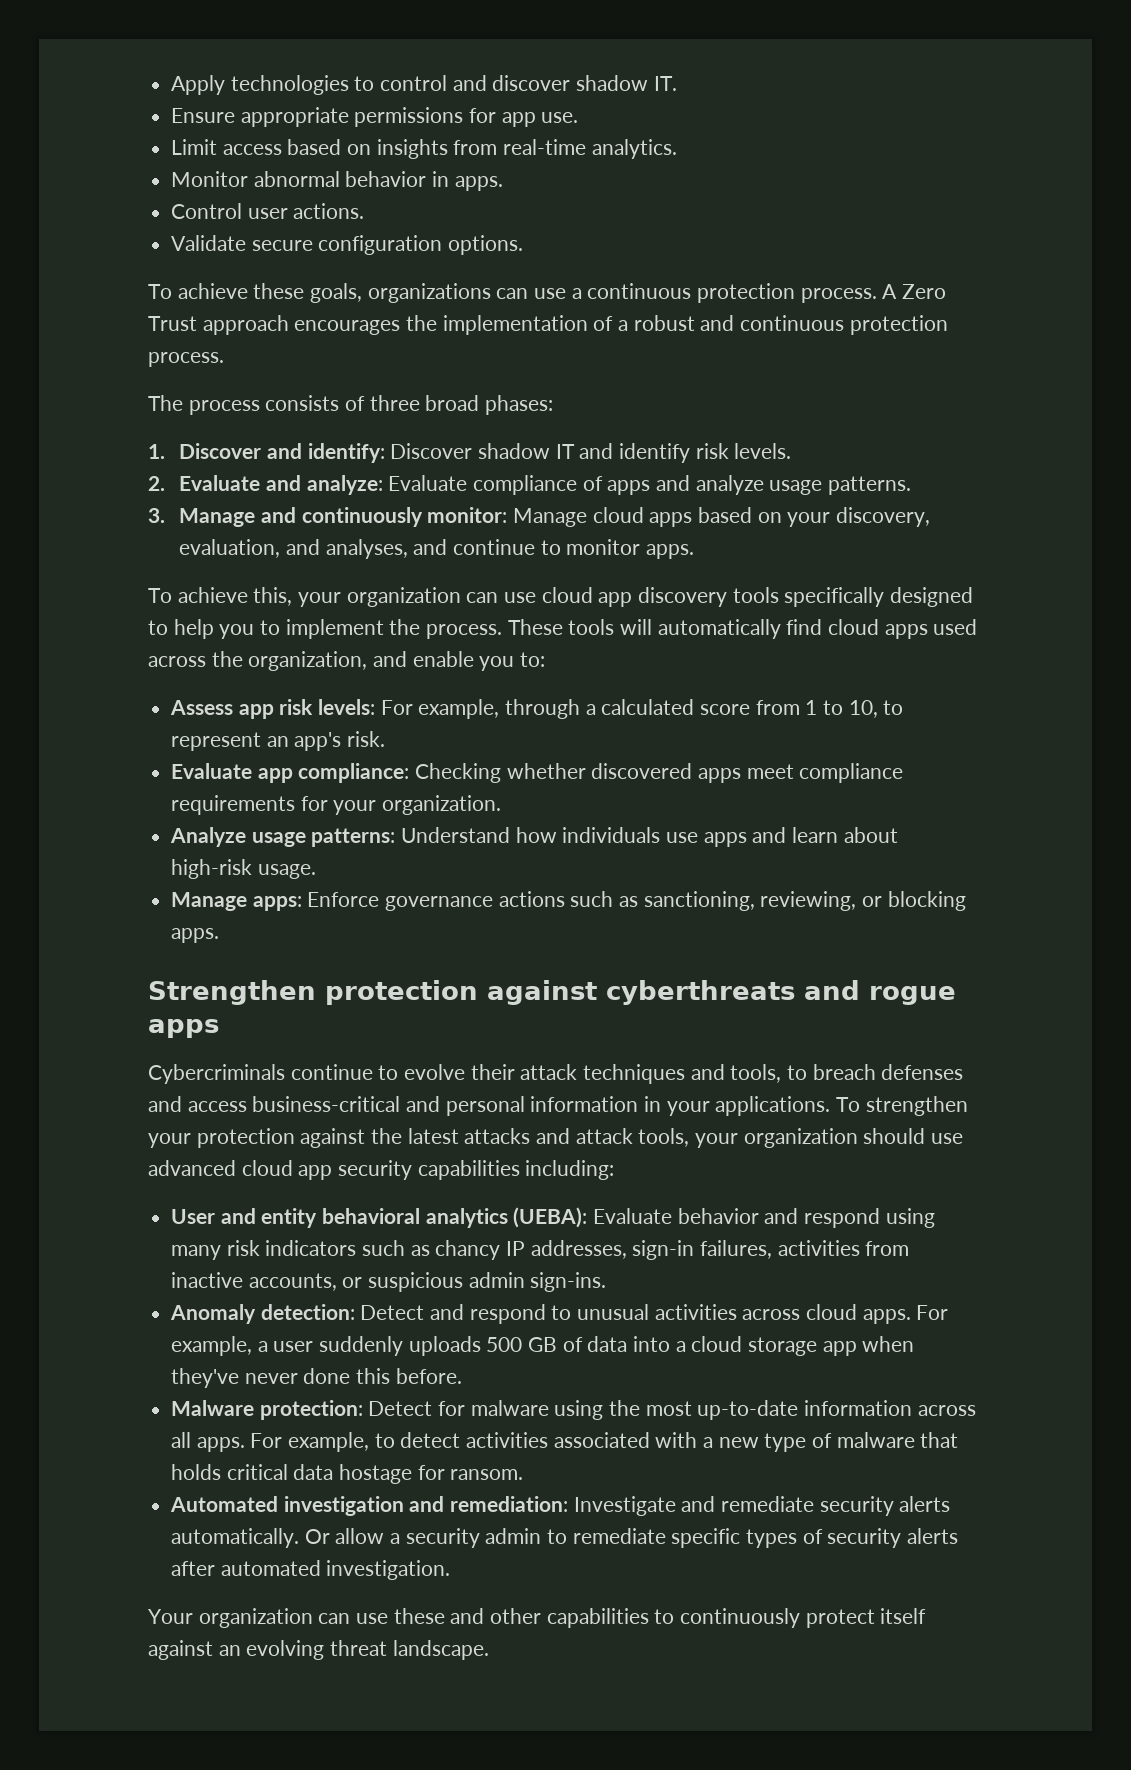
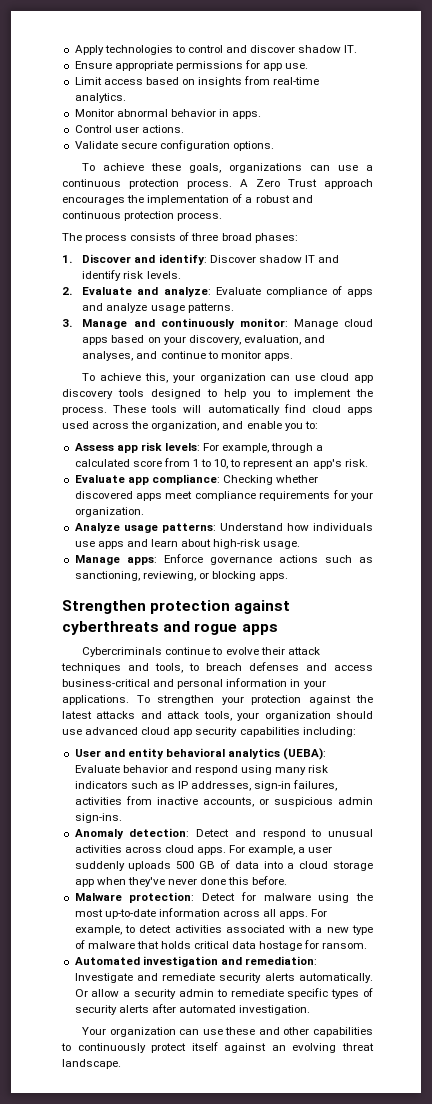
- To achieve this, your organization can use cloud app discovery tools specifically designed to help you to implement the process.
+ To achieve this, your organization can use cloud app discovery tools designed to help you to implement the process.
- User and entity behavioral analytics (UEBA): Evaluate behavior and respond using many risk indicators such as chancy IP addresses, sign-in failures, activities from inactive accounts, or suspicious admin sign-ins.
+ User and entity behavioral analytics (UEBA): Evaluate behavior and respond using many risk indicators such as IP addresses, sign-in failures, activities from inactive accounts, or suspicious admin sign-ins.

